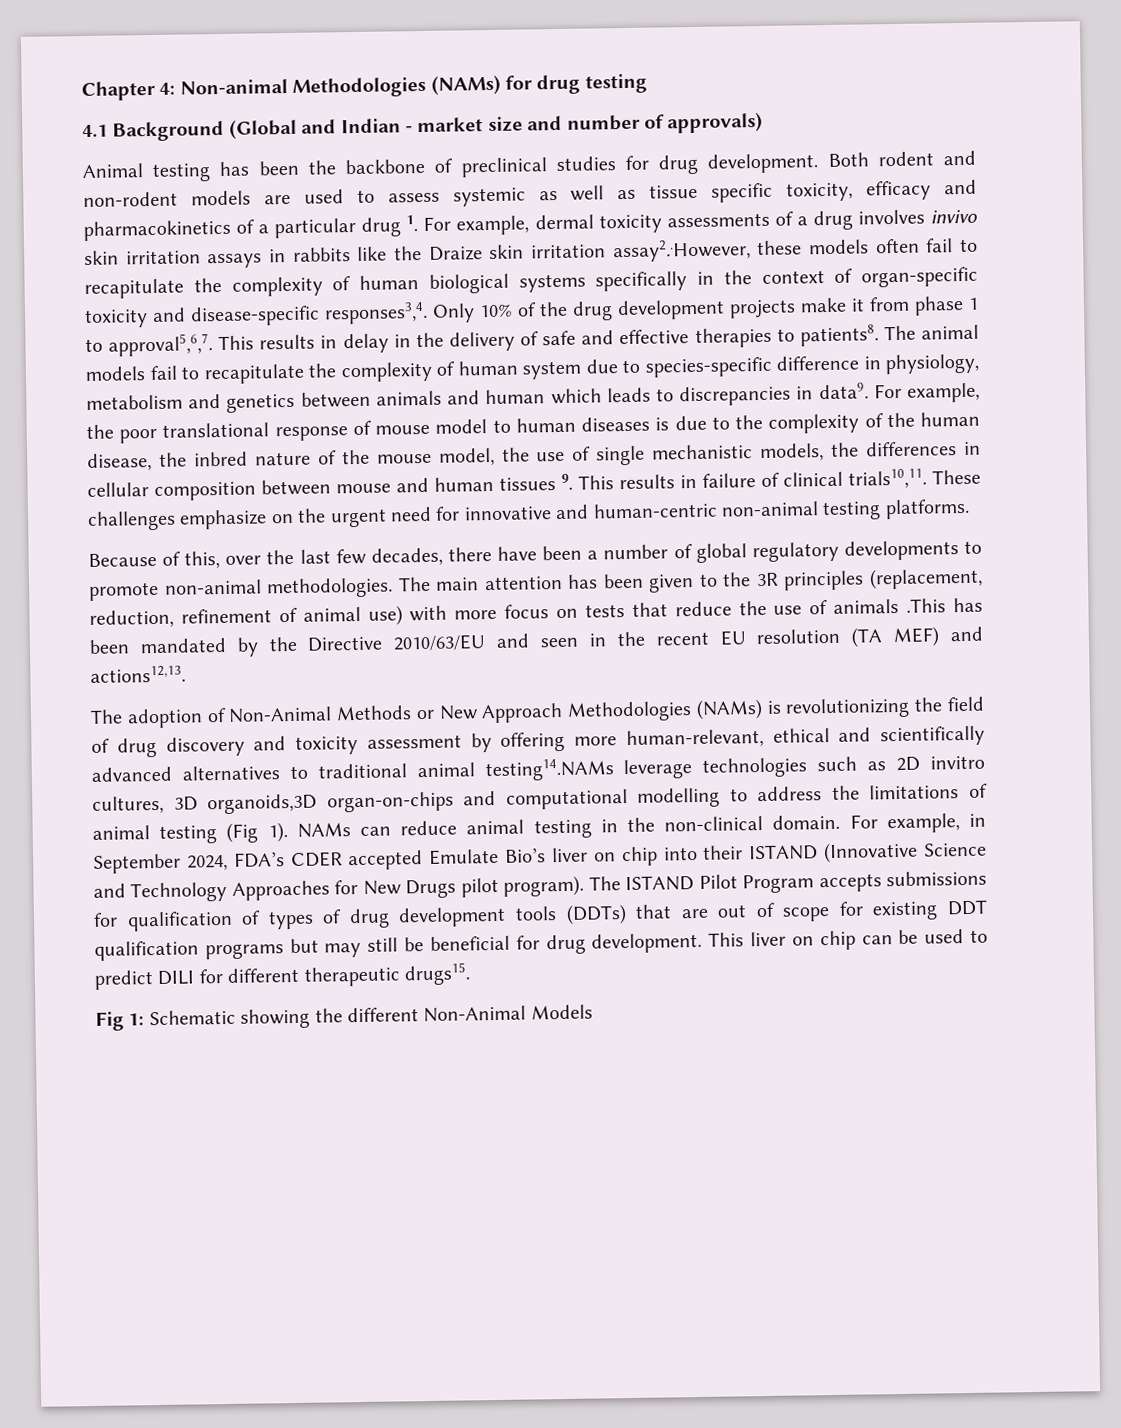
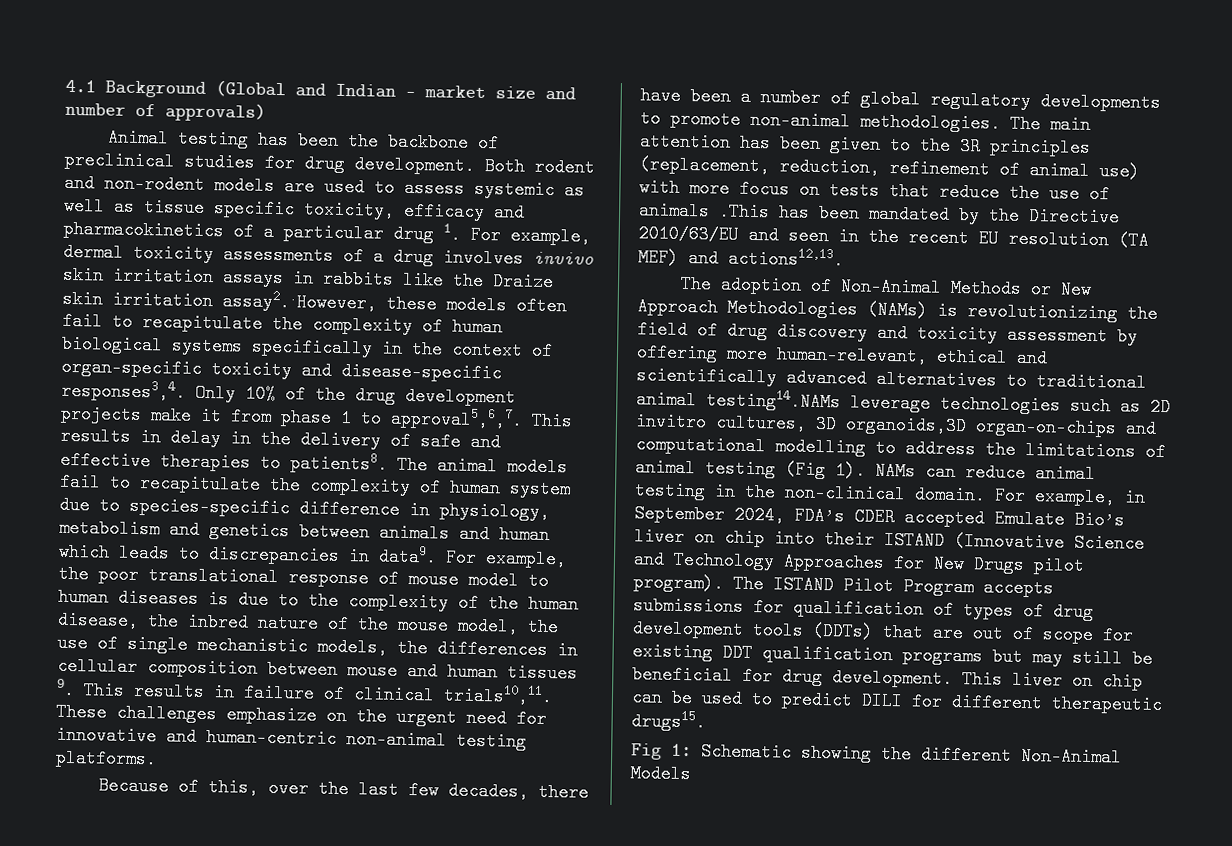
- Chapter 4: Non-animal Methodologies (NAMs) for drug testing

